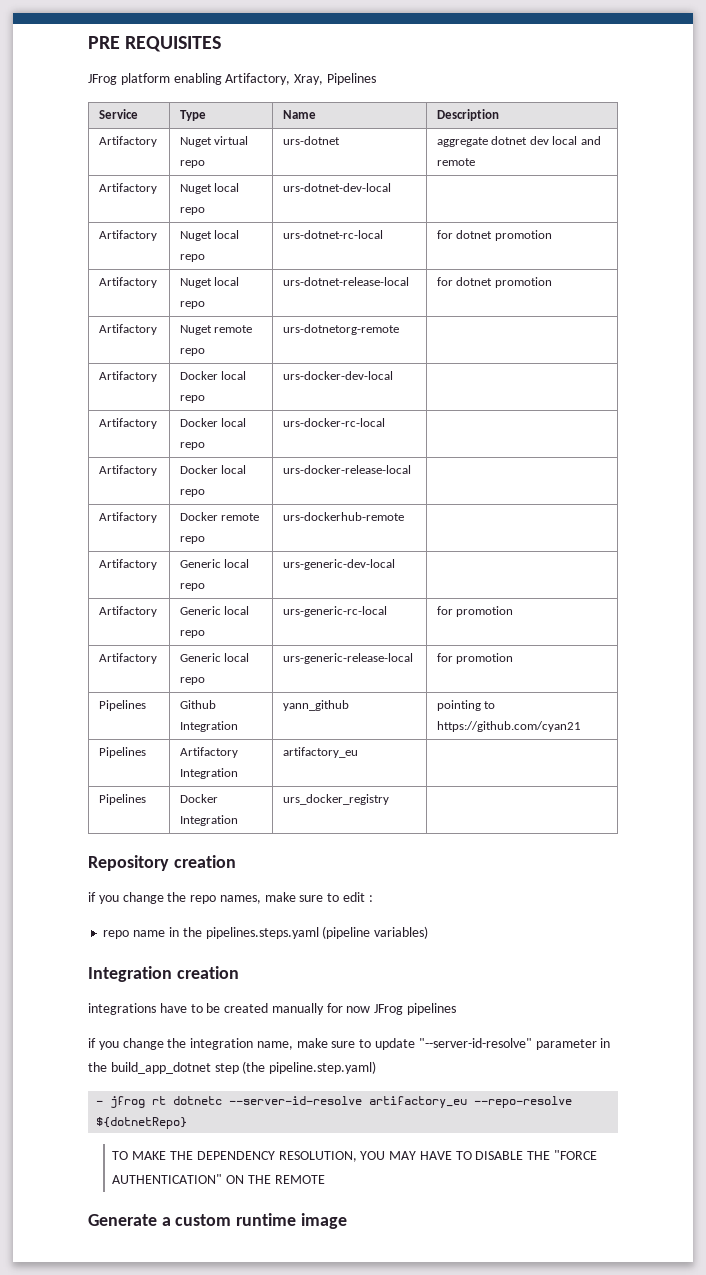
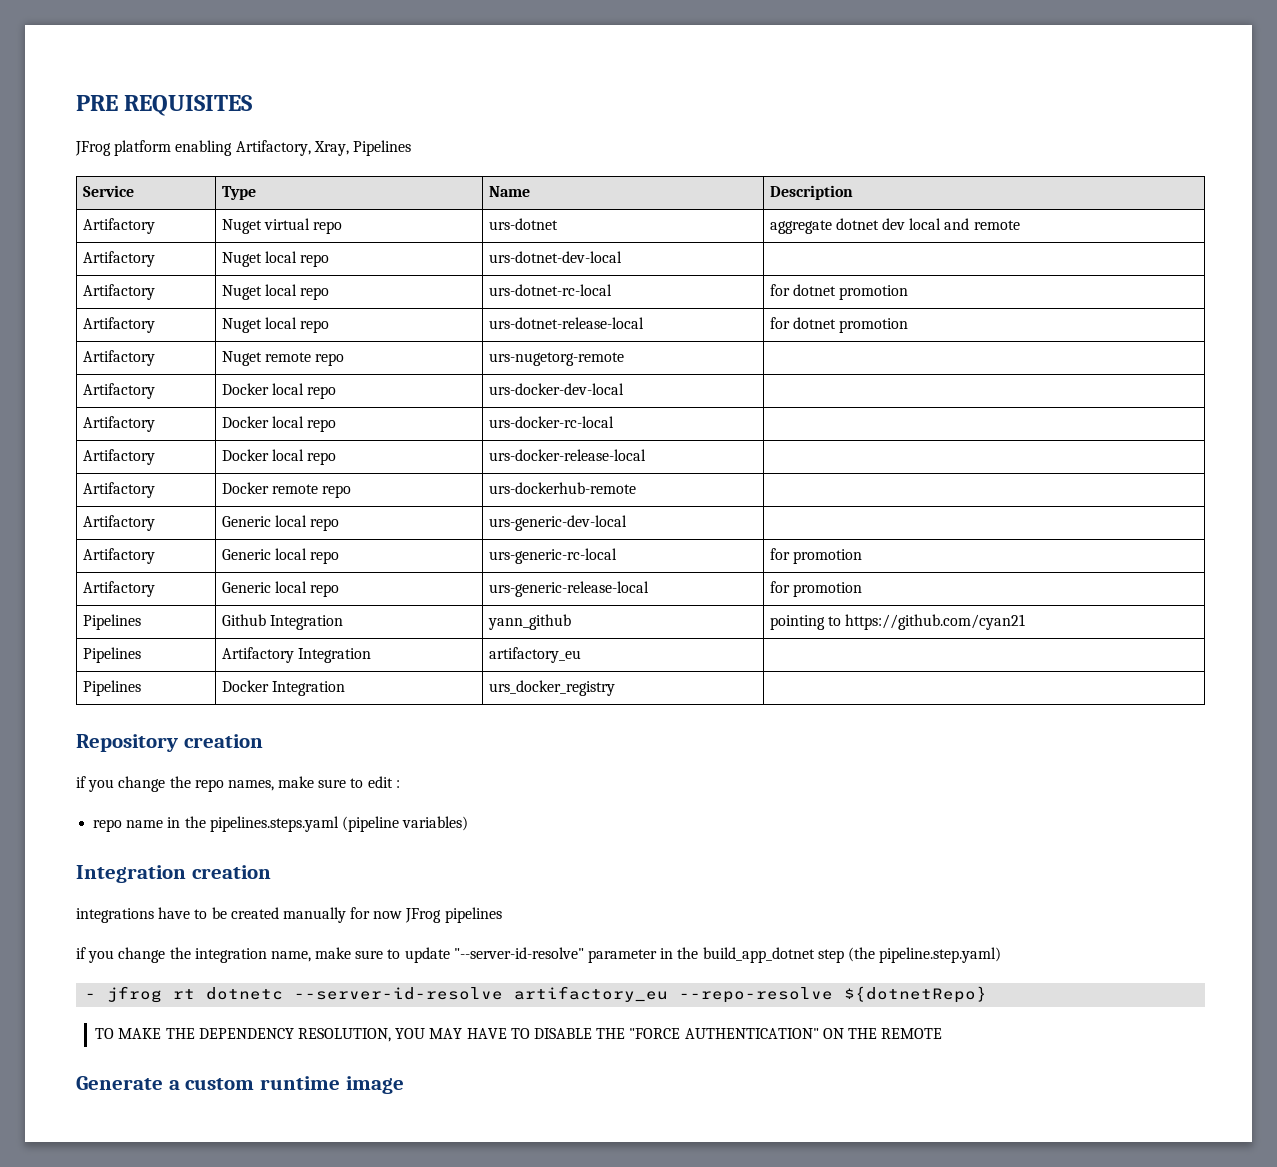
- Artifactory | Nuget remote repo | urs-dotnetorg-remote |
+ Artifactory | Nuget remote repo | urs-nugetorg-remote |

